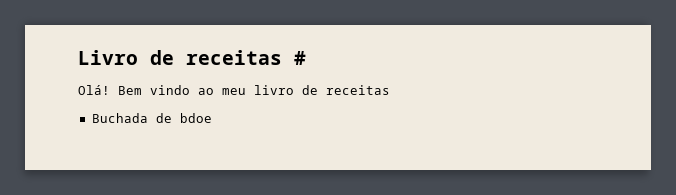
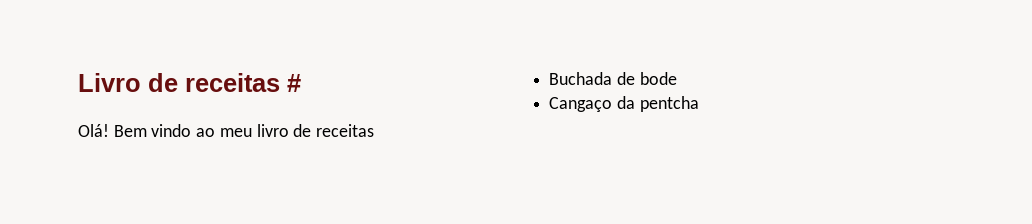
- Buchada de bdoe
+ Buchada de bode
+ Cangaço da pentcha

